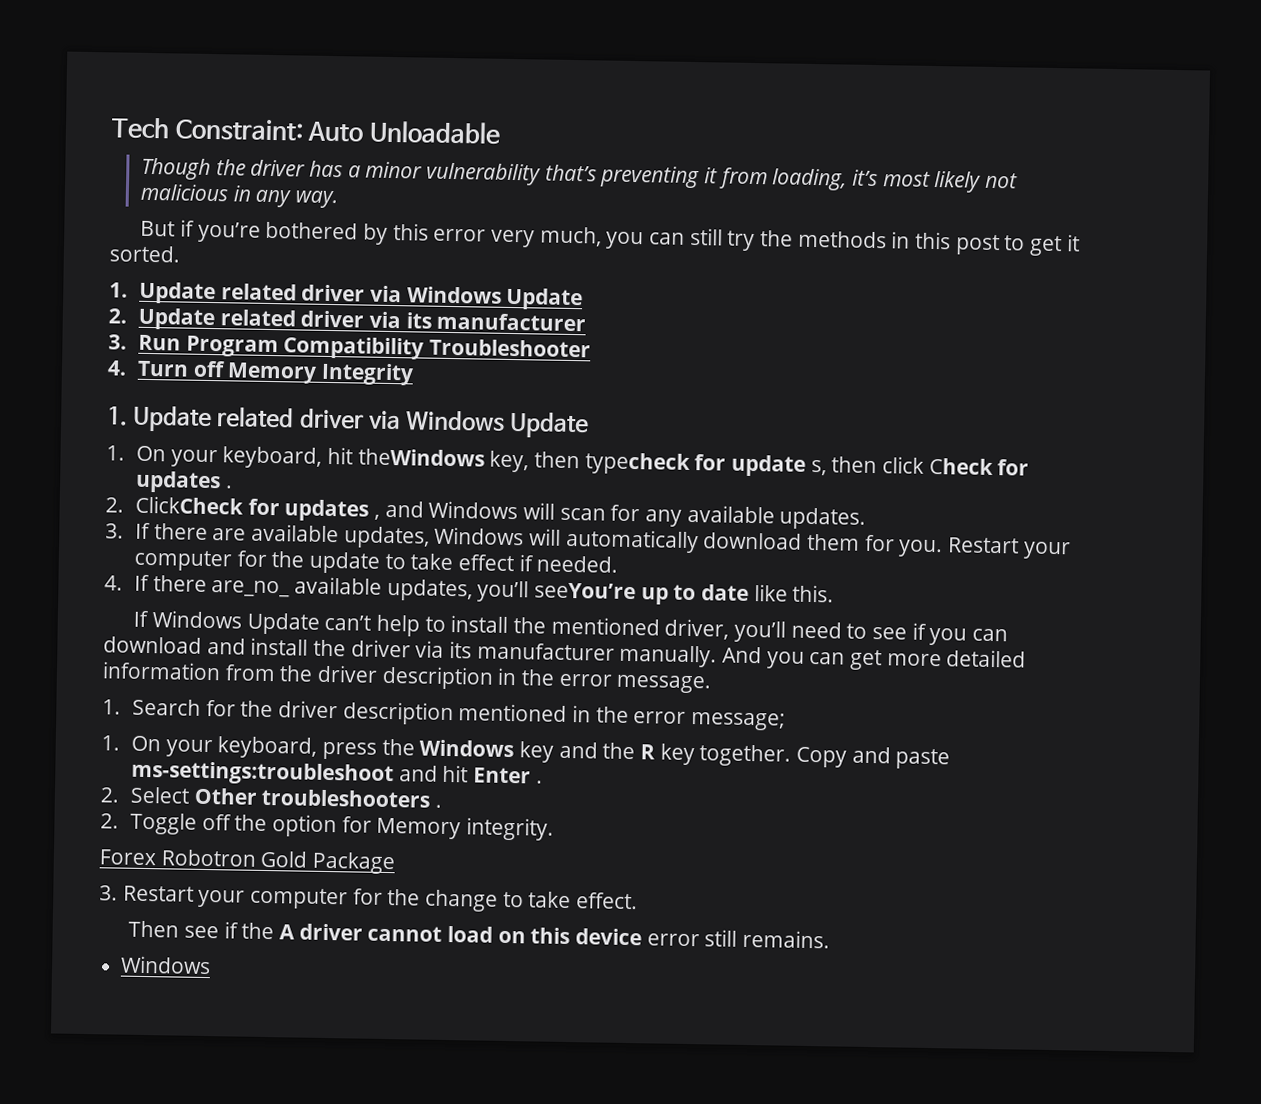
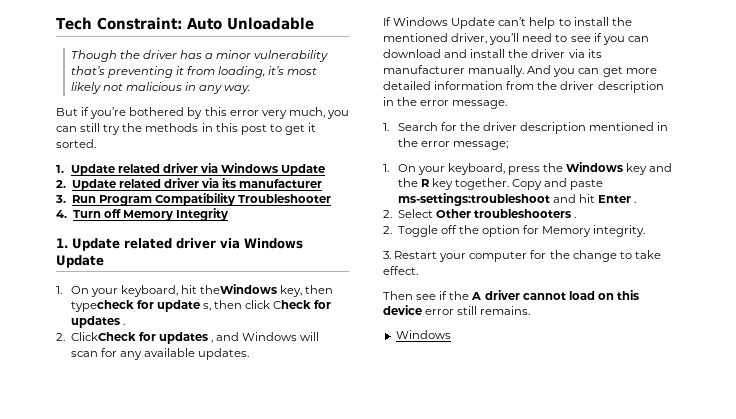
- 3. If there are available updates, Windows will automatically download them for you. Restart your computer for the update to take effect if needed.
- 4. If there are_no_ available updates, you’ll seeYou’re up to date like this.
- Forex Robotron Gold Package

